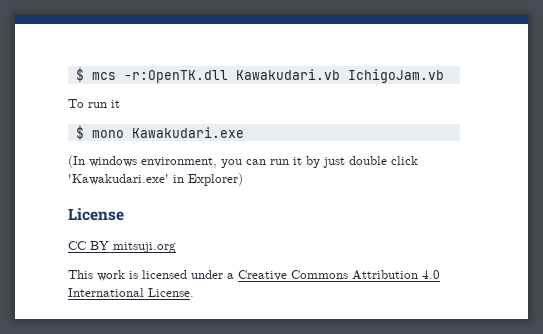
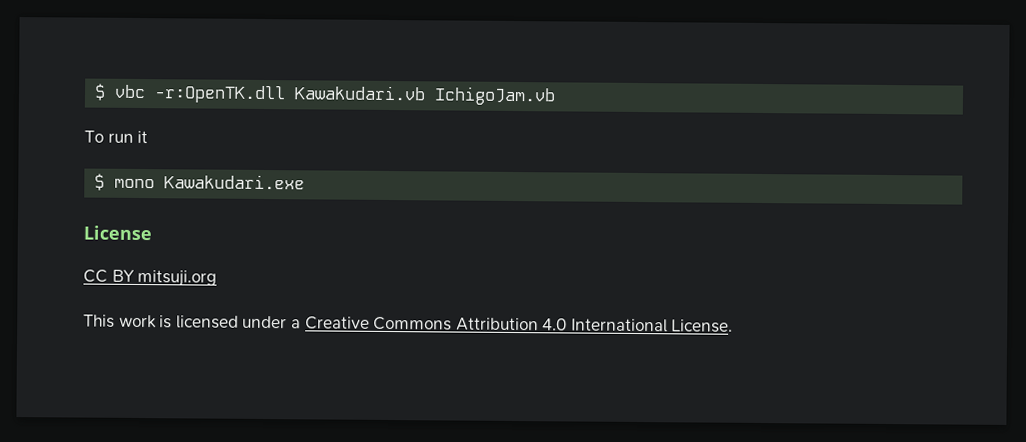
- $ mcs -r:OpenTK.dll Kawakudari.vb IchigoJam.vb
+ $ vbc -r:OpenTK.dll Kawakudari.vb IchigoJam.vb
- (In windows environment, you can run it by just double click 'Kawakudari.exe' in Explorer)

